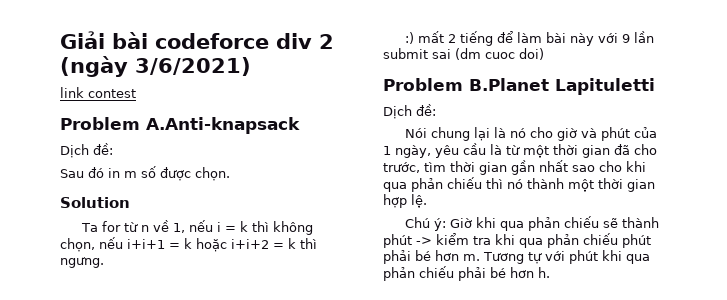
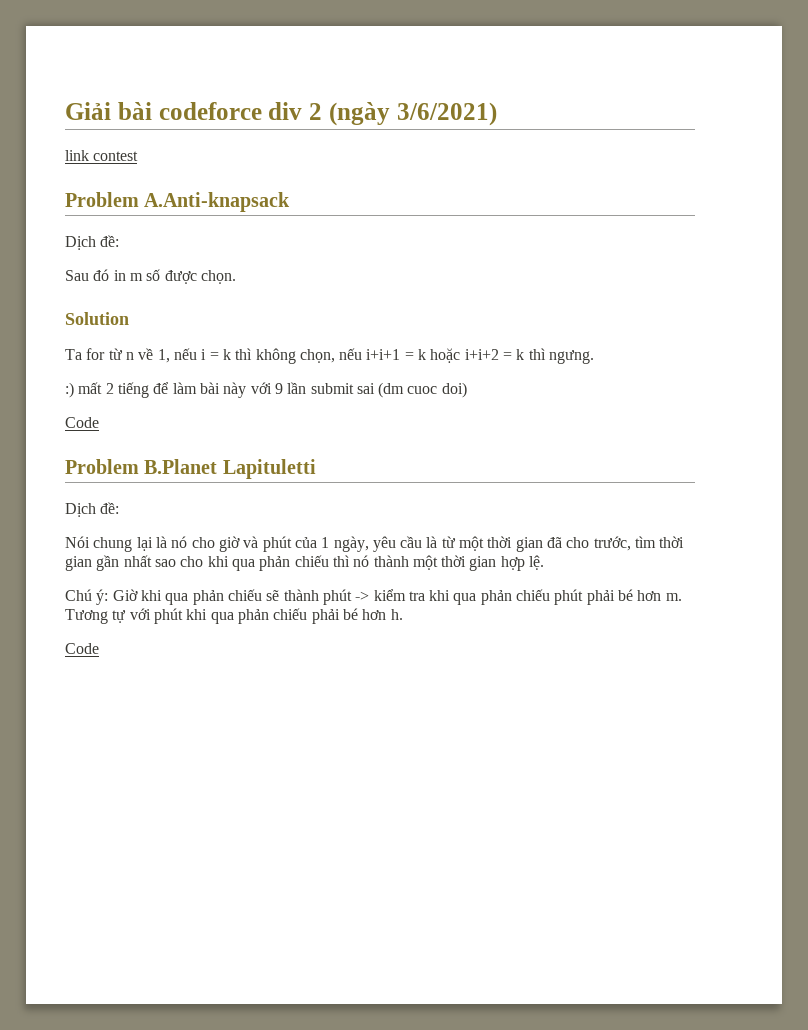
  :) mất 2 tiếng để làm bài này với 9 lần submit sai (dm cuoc doi)
+ Code
  Tương tự với phút khi qua phản chiếu phải bé hơn h.
+ Code

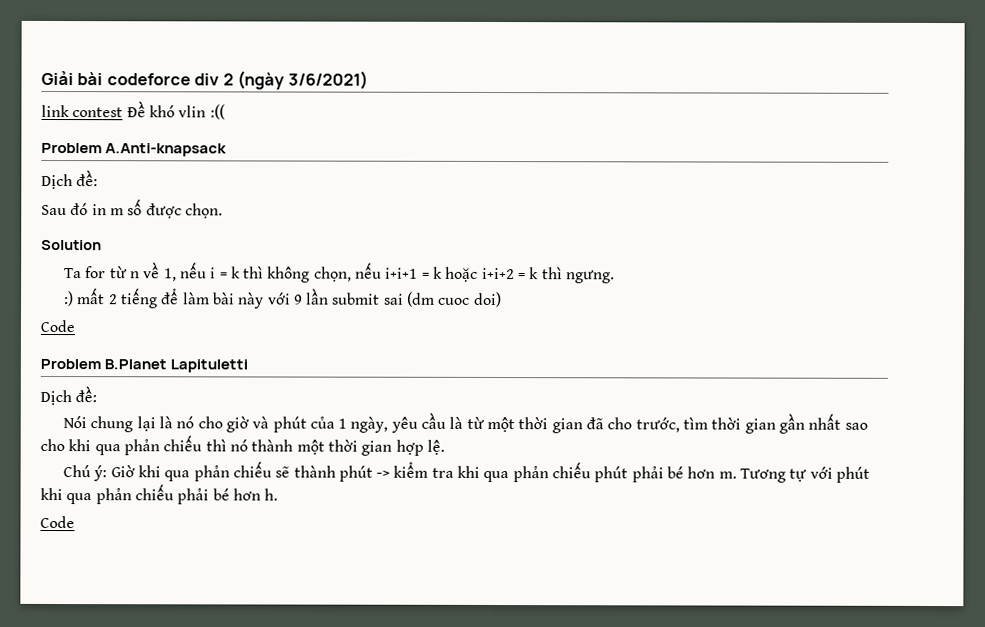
- link contest
+ link contest Đề khó vlin :((

